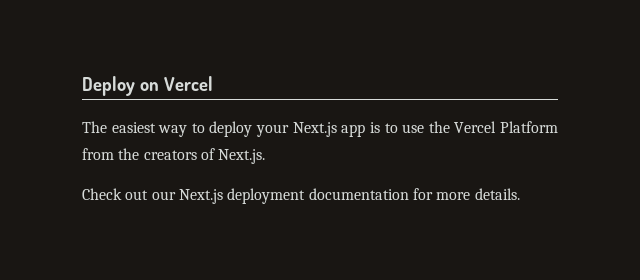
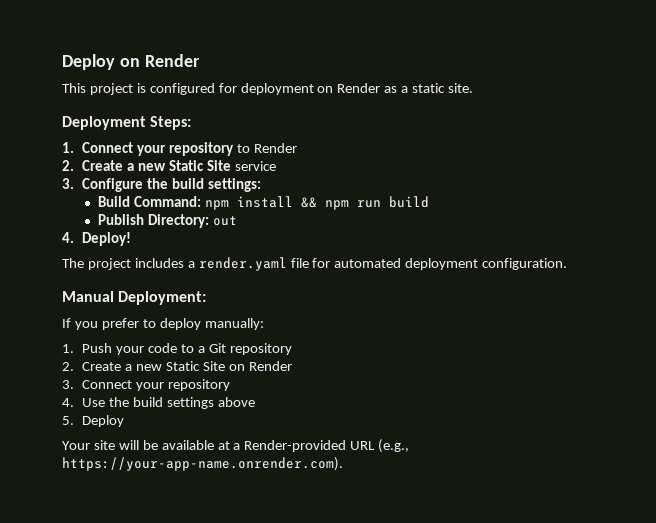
- Deploy on Vercel
- The easiest way to deploy your Next.js app is to use the Vercel Platform from the creators of Next.js.
- Check out our Next.js deployment documentation for more details.
+ Deploy on Render
+ This project is configured for deployment on Render as a static site.
+ Deployment Steps:
+ 1. Connect your repository to Render
+ 2. Create a new Static Site service
+ 3. Configure the build settings:
+ Build Command: npm install && npm run build
+ Publish Directory: out
+ 4. Deploy!
+ The project includes a render.yaml file for automated deployment configuration.
+ Manual Deployment:
+ If you prefer to deploy manually:
+ 1. Push your code to a Git repository
+ 2. Create a new Static Site on Render
+ 3. Connect your repository
+ 4. Use the build settings above
+ 5. Deploy
+ Your site will be available at a Render-provided URL (e.g., https://your-app-name.onrender.com).

